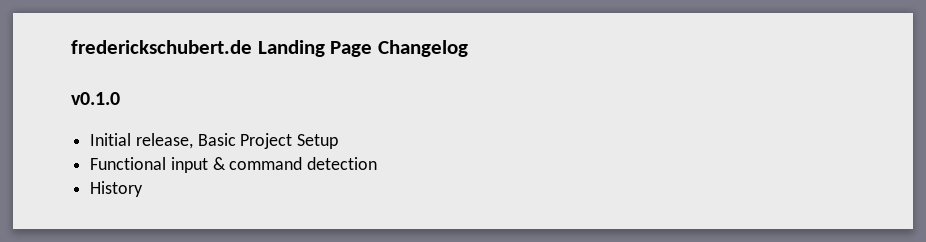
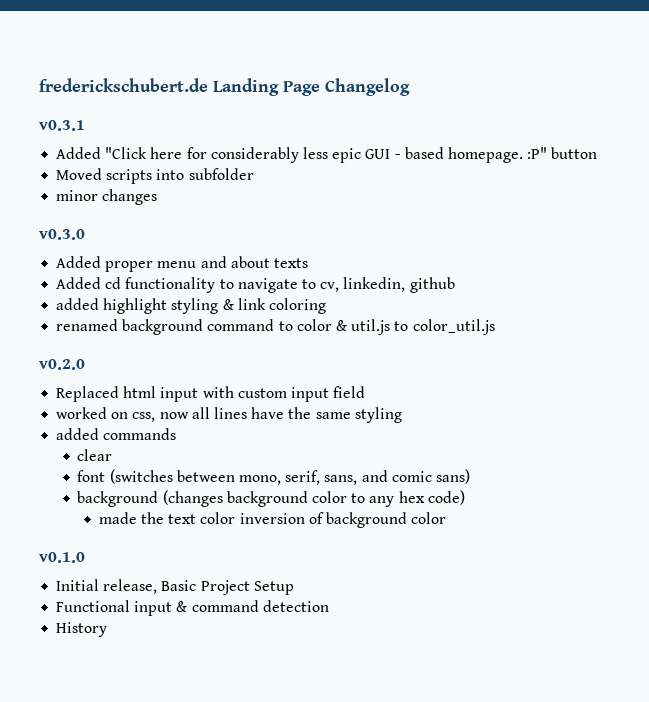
+ v0.3.1
+ Added "Click here for considerably less epic GUI - based homepage. :P" button
+ Moved scripts into subfolder
+ minor changes
+ v0.3.0
+ Added proper menu and about texts
+ Added cd functionality to navigate to cv, linkedin, github
+ added highlight styling & link coloring
+ renamed background command to color & util.js to color_util.js
+ v0.2.0
+ Replaced html input with custom input field
+ worked on css, now all lines have the same styling
+ added commands
+ clear
+ font (switches between mono, serif, sans, and comic sans)
+ background (changes background color to any hex code)
+ made the text color inversion of background color

